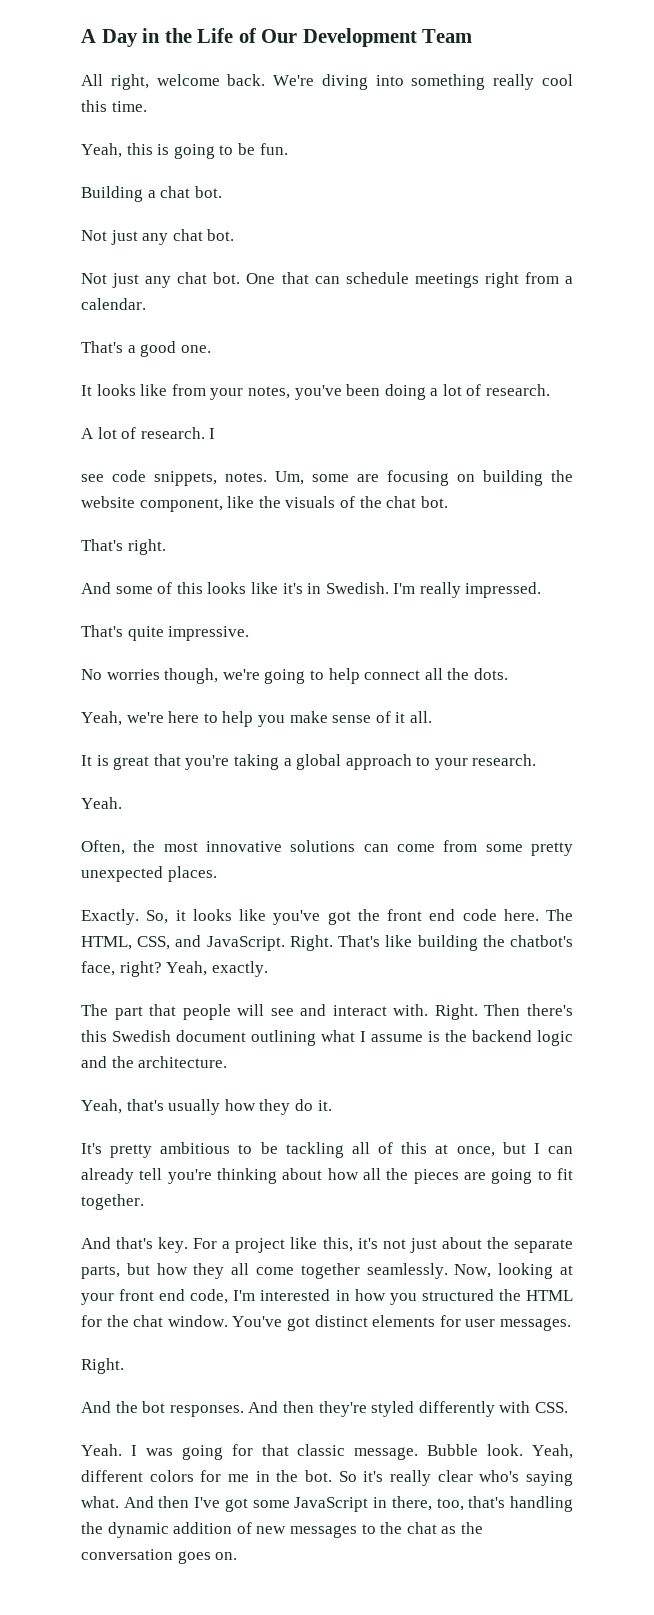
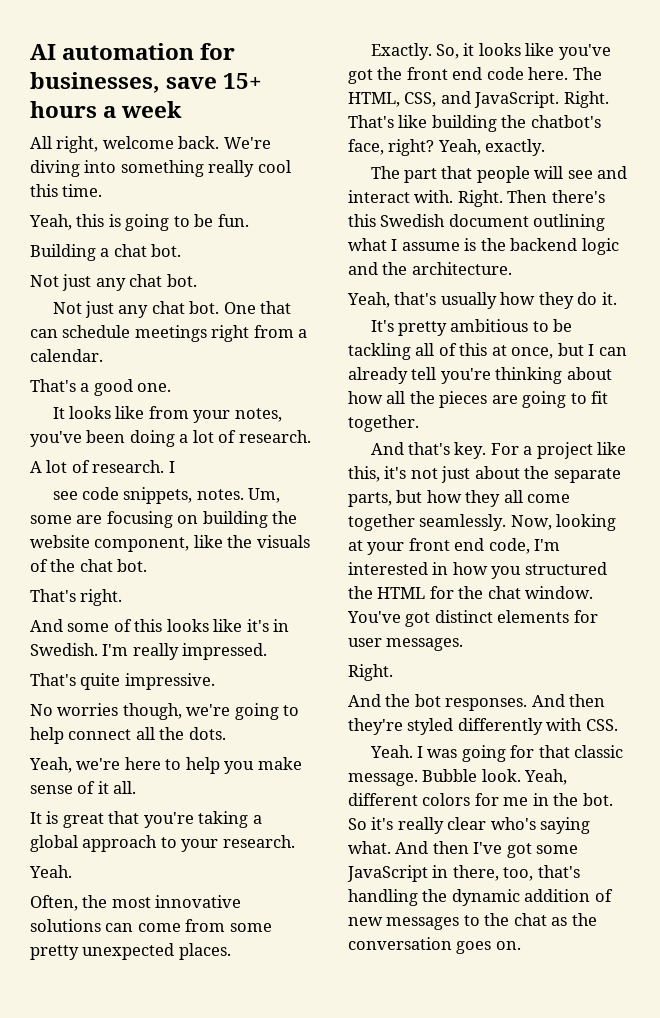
- A Day in the Life of Our Development Team
+ AI automation for businesses, save 15+ hours a week

